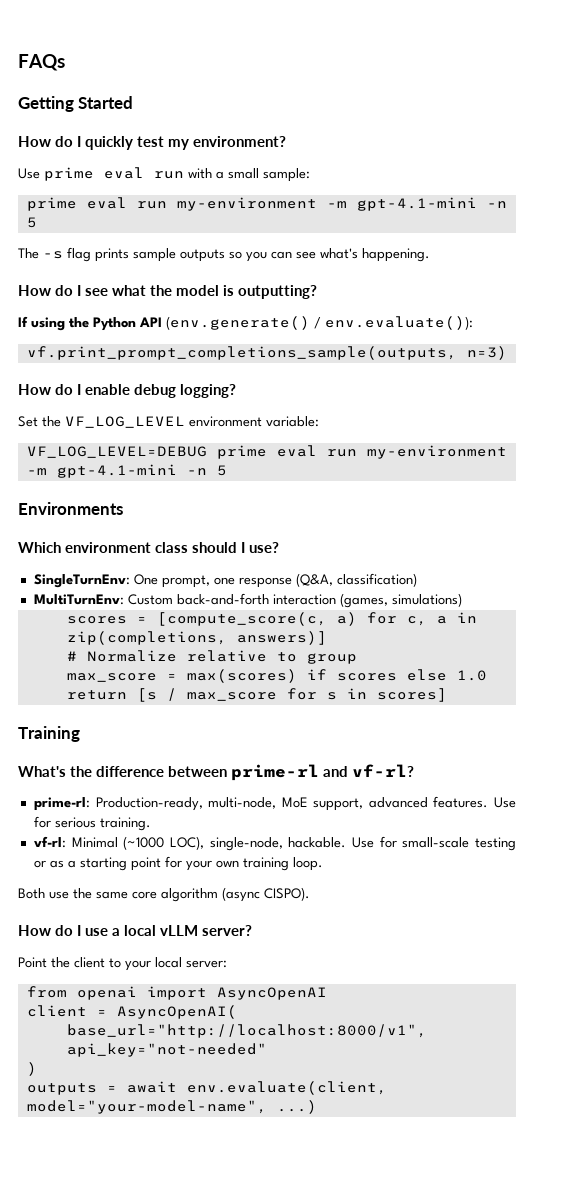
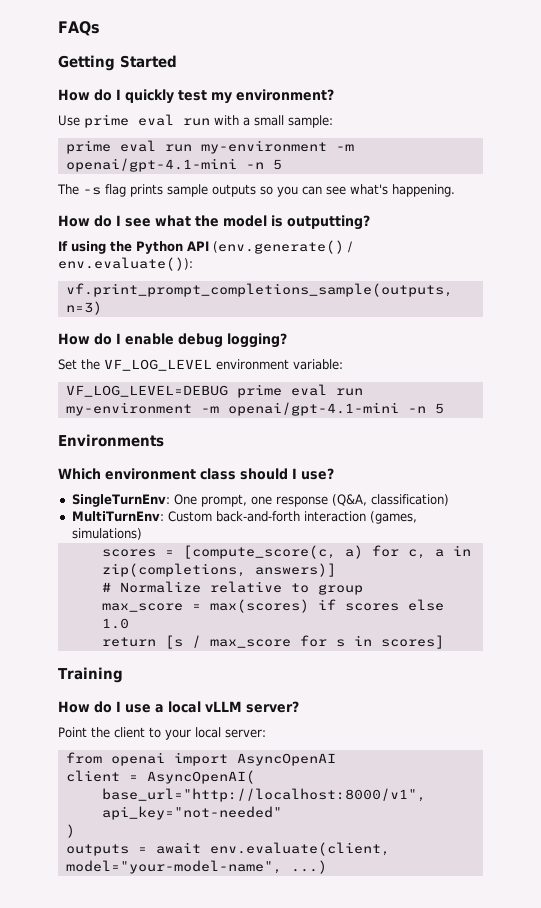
  Use prime eval run with a small sample:
- prime eval run my-environment -m gpt-4.1-mini -n 5
+ prime eval run my-environment -m openai/gpt-4.1-mini -n 5
- VF_LOG_LEVEL=DEBUG prime eval run my-environment -m gpt-4.1-mini -n 5
+ VF_LOG_LEVEL=DEBUG prime eval run my-environment -m openai/gpt-4.1-mini -n 5
- What's the difference between prime-rl and vf-rl?
- prime-rl: Production-ready, multi-node, MoE support, advanced features. Use for serious training.
- vf-rl: Minimal (~1000 LOC), single-node, hackable. Use for small-scale testing or as a starting point for your own training loop.
- Both use the same core algorithm (async CISPO).

